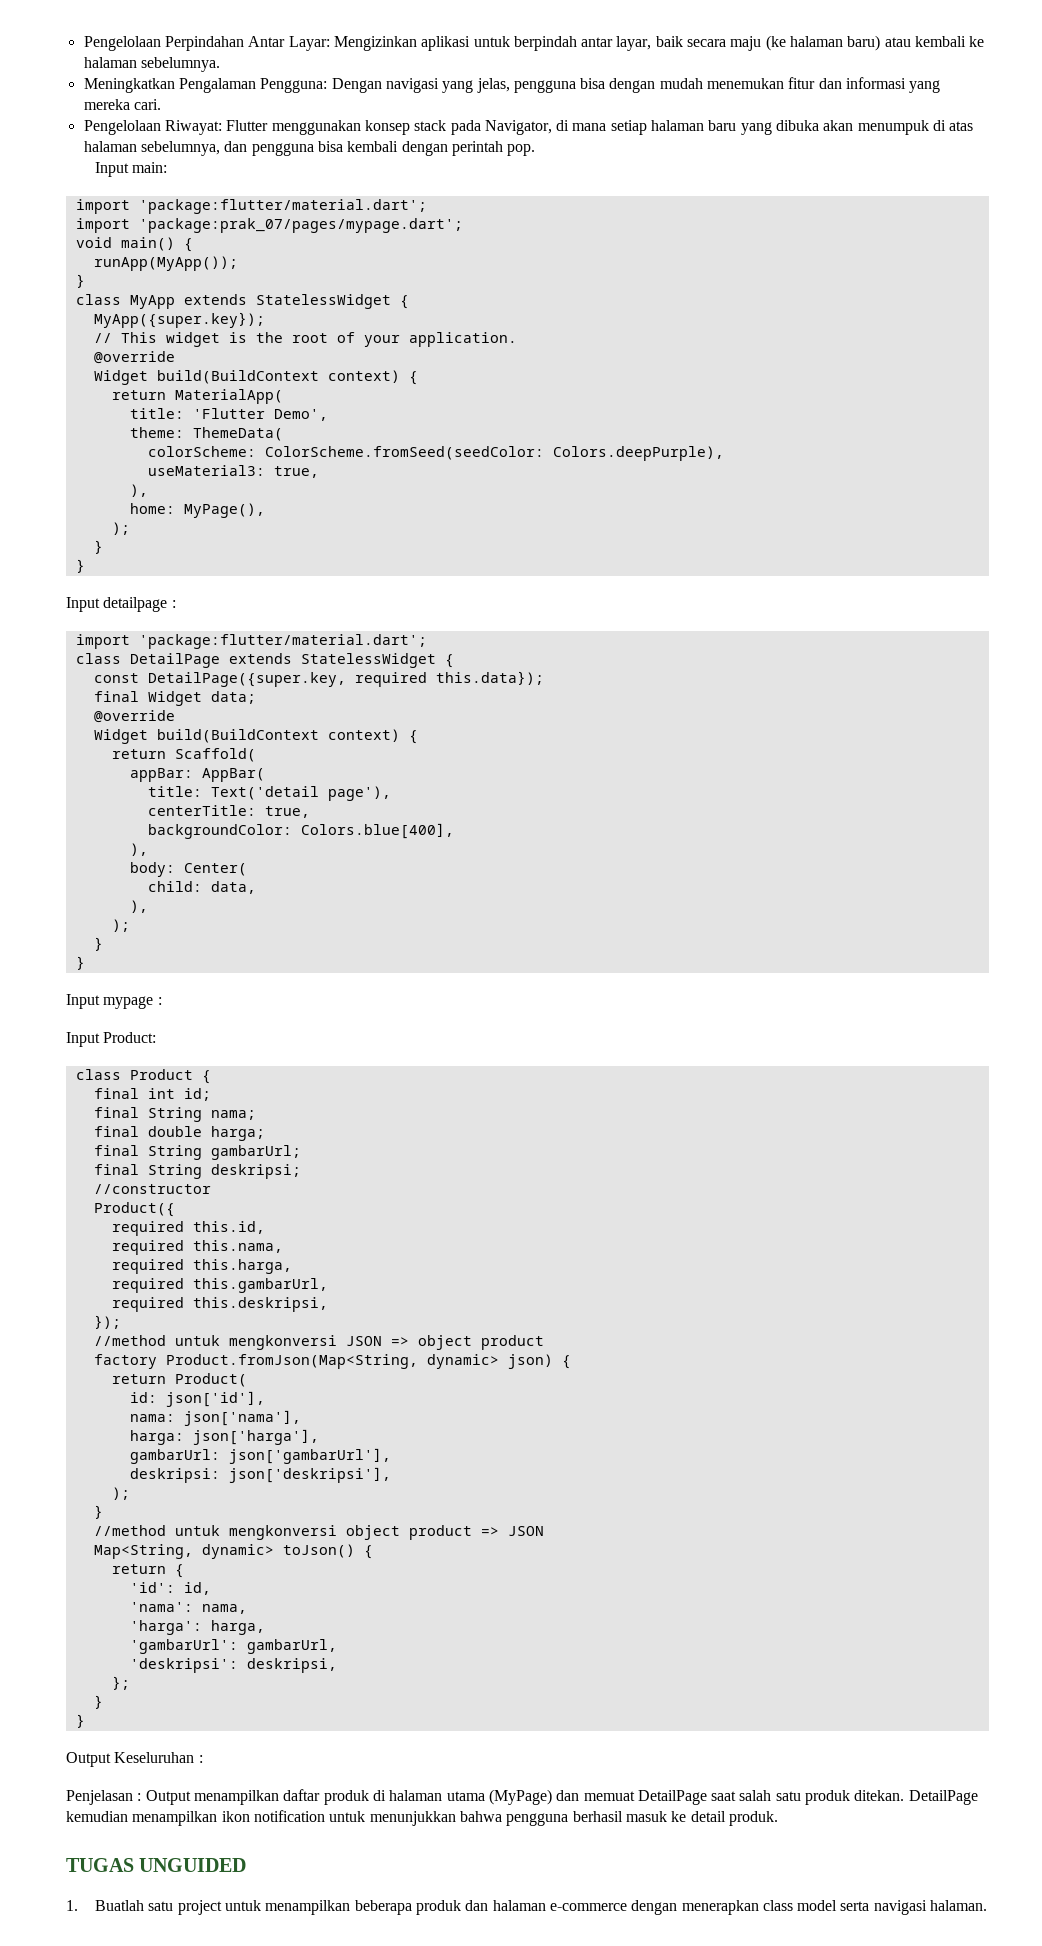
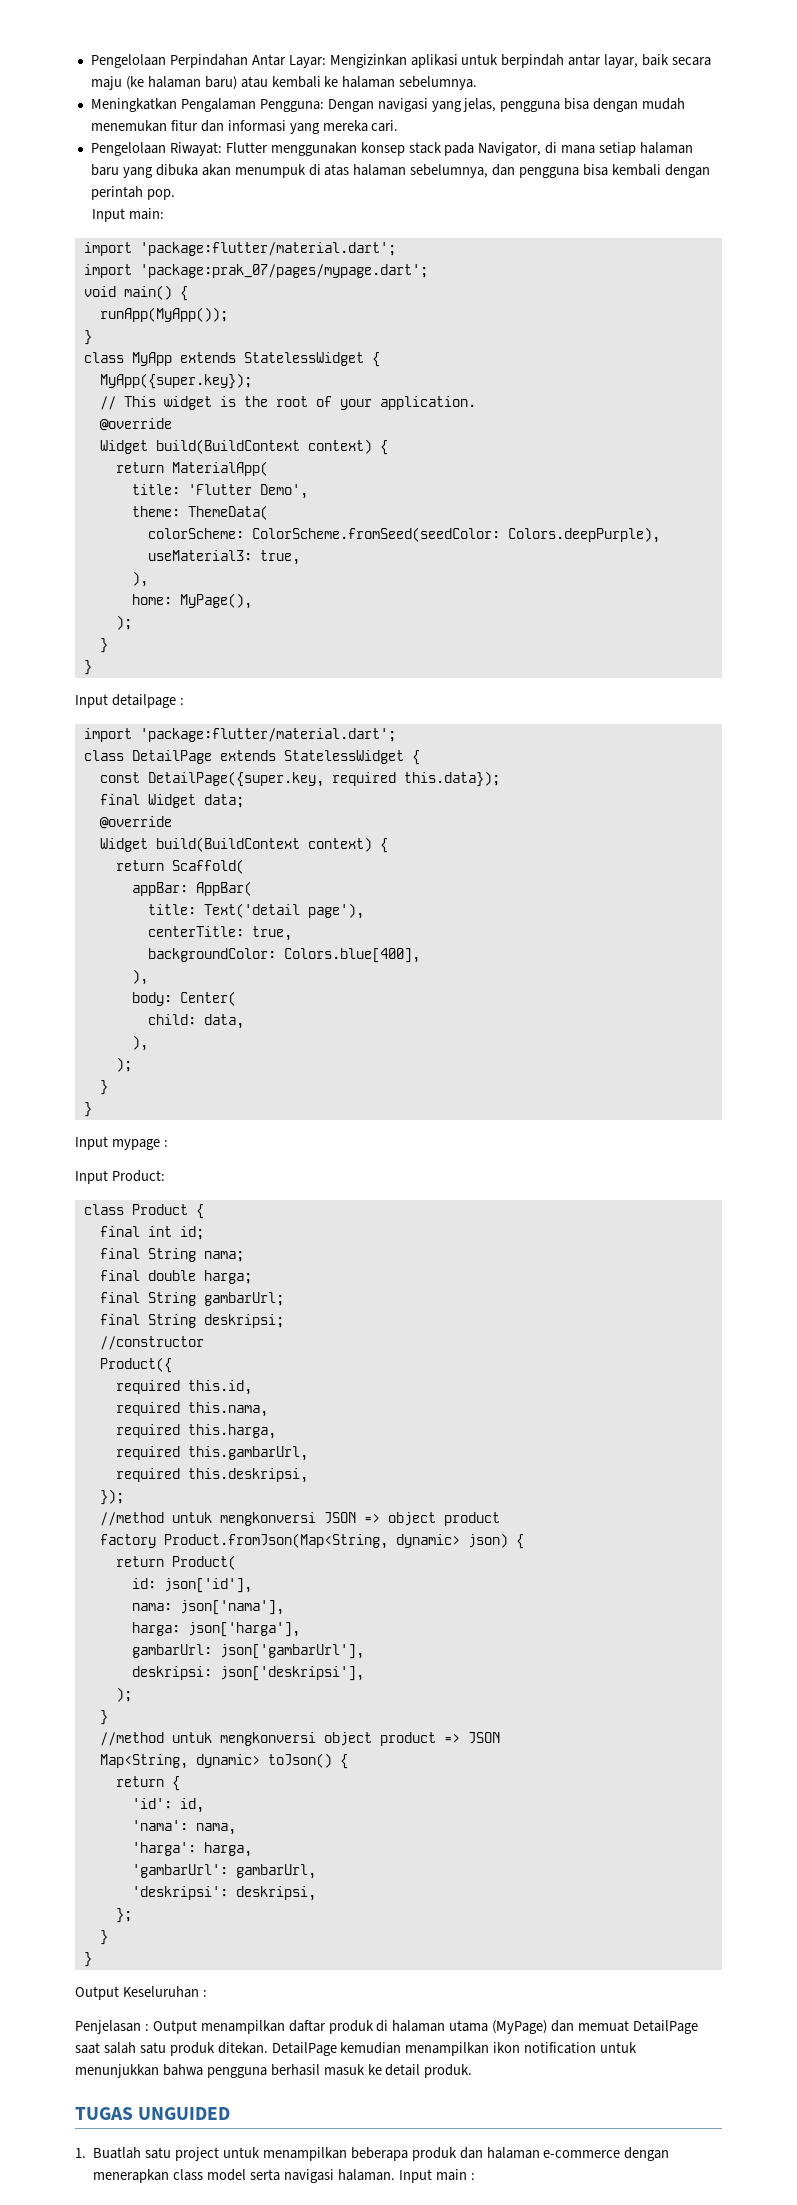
+ Input main :

